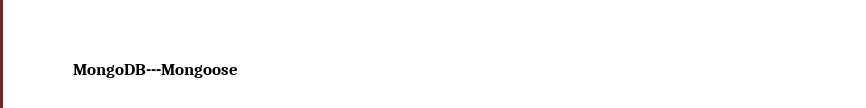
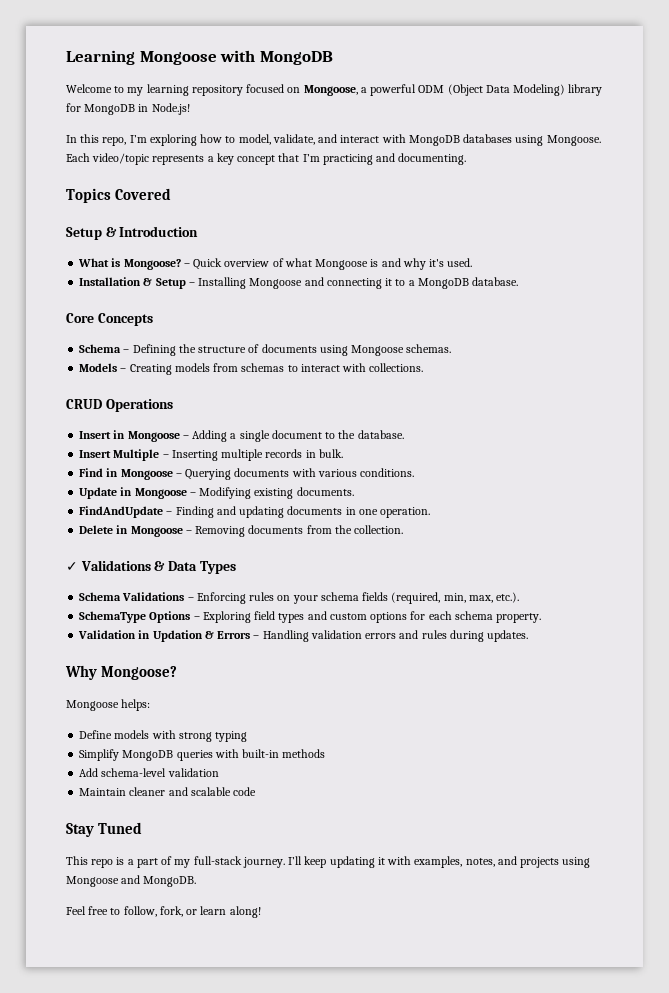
- MongoDB---Mongoose
+ Learning Mongoose with MongoDB
+ Welcome to my learning repository focused on Mongoose, a powerful ODM (Object Data Modeling) library for MongoDB in Node.js!
+ In this repo, I’m exploring how to model, validate, and interact with MongoDB databases using Mongoose. Each video/topic represents a key concept that I’m practicing and documenting.
+ Topics Covered
+ Setup & Introduction
+ What is Mongoose? – Quick overview of what Mongoose is and why it's used.
+ Installation & Setup – Installing Mongoose and connecting it to a MongoDB database.
+ Core Concepts
+ Schema – Defining the structure of documents using Mongoose schemas.
+ Models – Creating models from schemas to interact with collections.
+ CRUD Operations
+ Insert in Mongoose – Adding a single document to the database.
+ Insert Multiple – Inserting multiple records in bulk.
+ Find in Mongoose – Querying documents with various conditions.
+ Update in Mongoose – Modifying existing documents.
+ FindAndUpdate – Finding and updating documents in one operation.
+ Delete in Mongoose – Removing documents from the collection.
+ ✓ Validations & Data Types
+ Schema Validations – Enforcing rules on your schema fields (required, min, max, etc.).
+ SchemaType Options – Exploring field types and custom options for each schema property.
+ Validation in Updation & Errors – Handling validation errors and rules during updates.
+ Why Mongoose?
+ Mongoose helps:
+ Define models with strong typing
+ Simplify MongoDB queries with built-in methods
+ Add schema-level validation
+ Maintain cleaner and scalable code
+ Stay Tuned
+ This repo is a part of my full-stack journey. I’ll keep updating it with examples, notes, and projects using Mongoose and MongoDB.
+ Feel free to follow, fork, or learn along!

